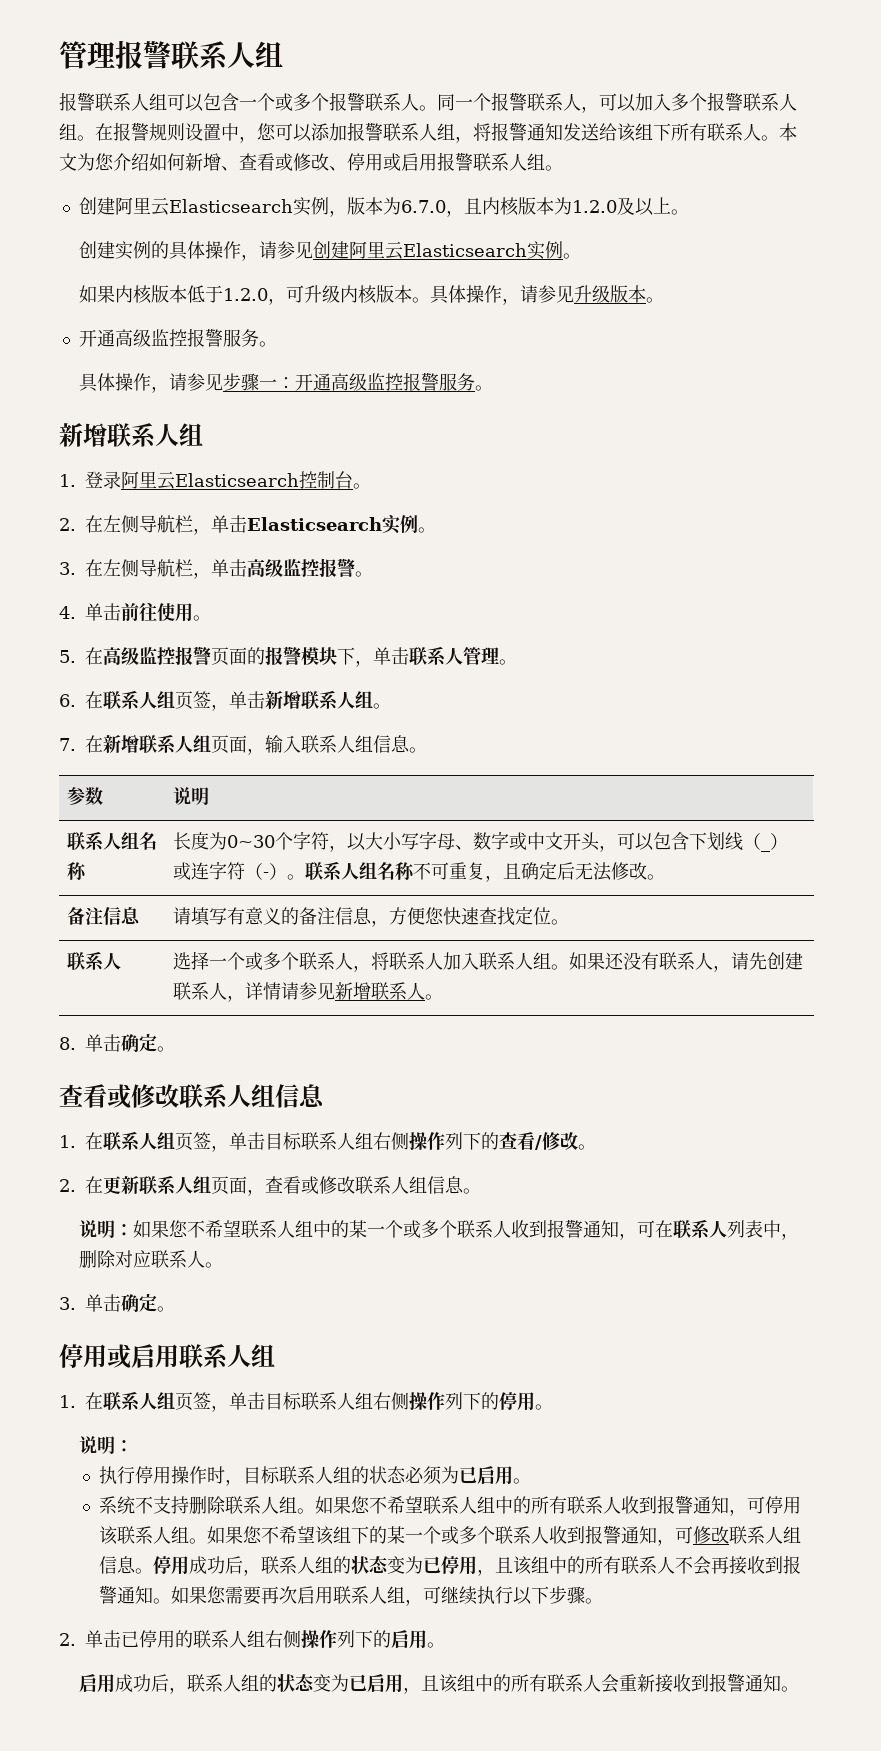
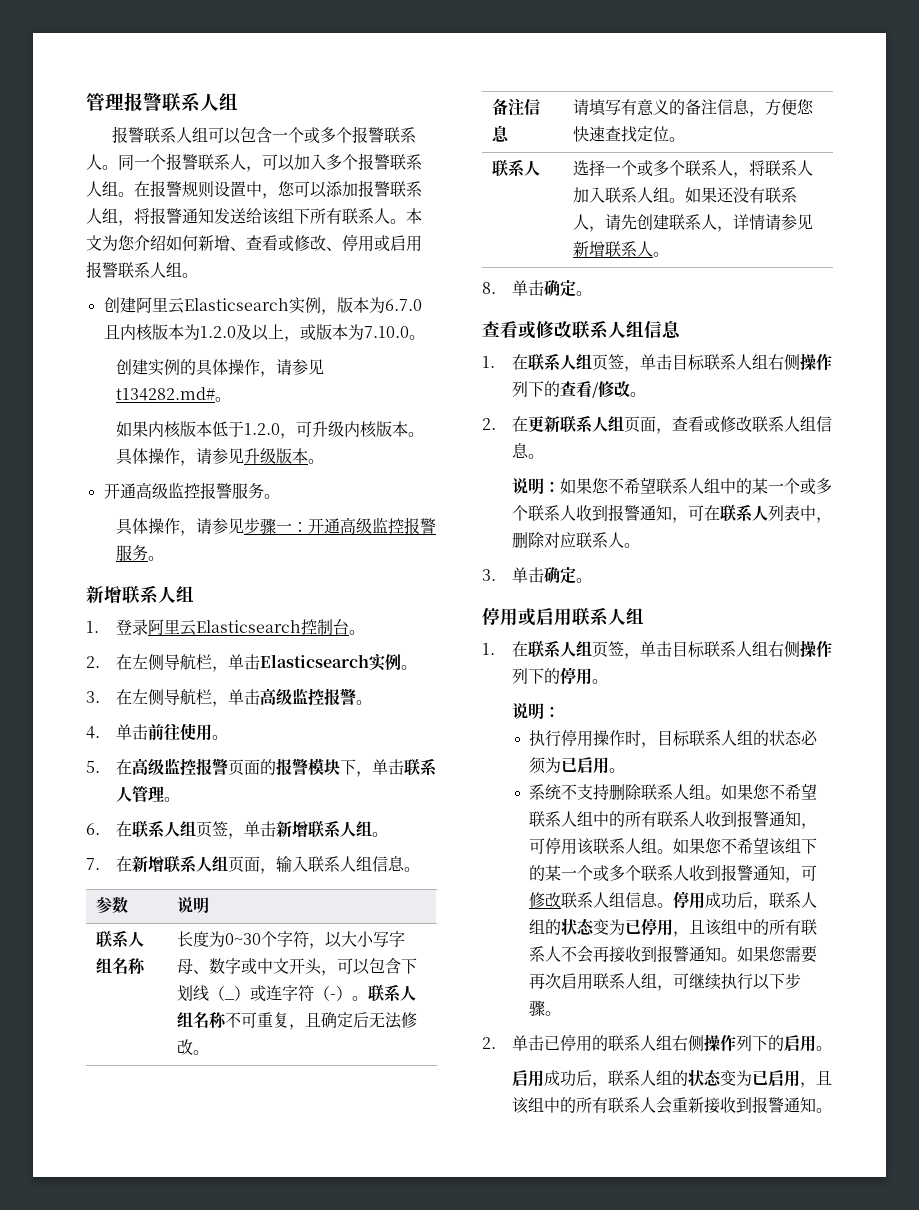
- 创建阿里云Elasticsearch实例，版本为6.7.0，且内核版本为1.2.0及以上。
+ 创建阿里云Elasticsearch实例，版本为6.7.0且内核版本为1.2.0及以上，或版本为7.10.0。
- 创建实例的具体操作，请参见创建阿里云Elasticsearch实例。
+ 创建实例的具体操作，请参见t134282.md#。

